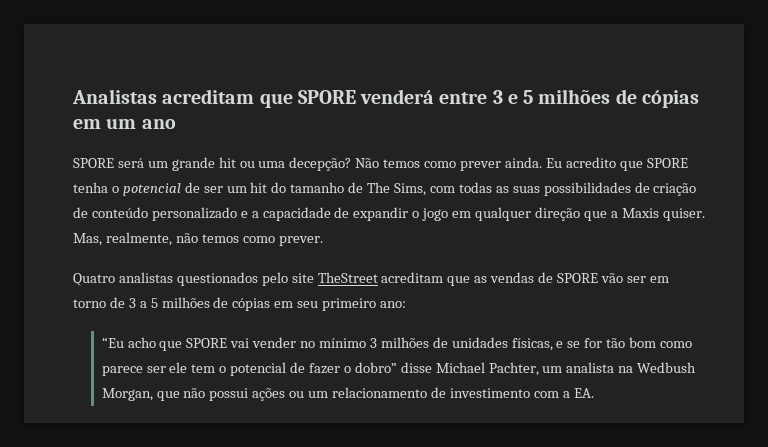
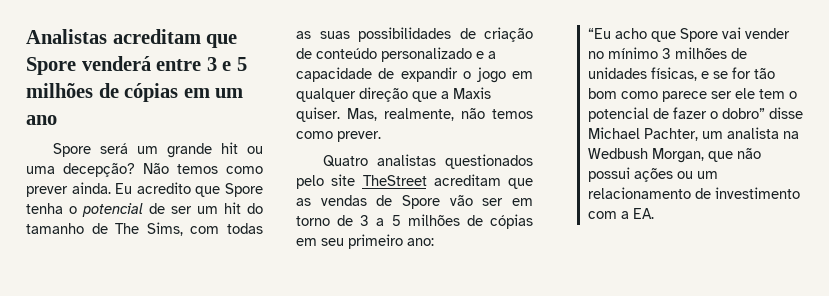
- Analistas acreditam que SPORE venderá entre 3 e 5 milhões de cópias em um ano
+ Analistas acreditam que Spore venderá entre 3 e 5 milhões de cópias em um ano
- SPORE será um grande hit ou uma decepção?
+ Spore será um grande hit ou uma decepção?
- Eu acredito que SPORE tenha o potencial de ser um hit do tamanho de The Sims, com todas as suas possibilidades de criação de conteúdo personalizado e a capacidade de expandir o jogo em qualquer direção que a Maxis quiser.
+ Eu acredito que Spore tenha o potencial de ser um hit do tamanho de The Sims, com todas as suas possibilidades de criação de conteúdo personalizado e a capacidade de expandir o jogo em qualquer direção que a Maxis quiser.
- Quatro analistas questionados pelo site TheStreet acreditam que as vendas de SPORE vão ser em torno de 3 a 5 milhões de cópias em seu primeiro ano:
+ Quatro analistas questionados pelo site TheStreet acreditam que as vendas de Spore vão ser em torno de 3 a 5 milhões de cópias em seu primeiro ano:
- “Eu acho que SPORE vai vender no mínimo 3 milhões de unidades físicas, e se for tão bom como parece ser ele tem o potencial de fazer o dobro” disse Michael Pachter, um analista na Wedbush Morgan, que não possui ações ou um relacionamento de investimento com a EA.
+ “Eu acho que Spore vai vender no mínimo 3 milhões de unidades físicas, e se for tão bom como parece ser ele tem o potencial de fazer o dobro” disse Michael Pachter, um analista na Wedbush Morgan, que não possui ações ou um relacionamento de investimento com a EA.

